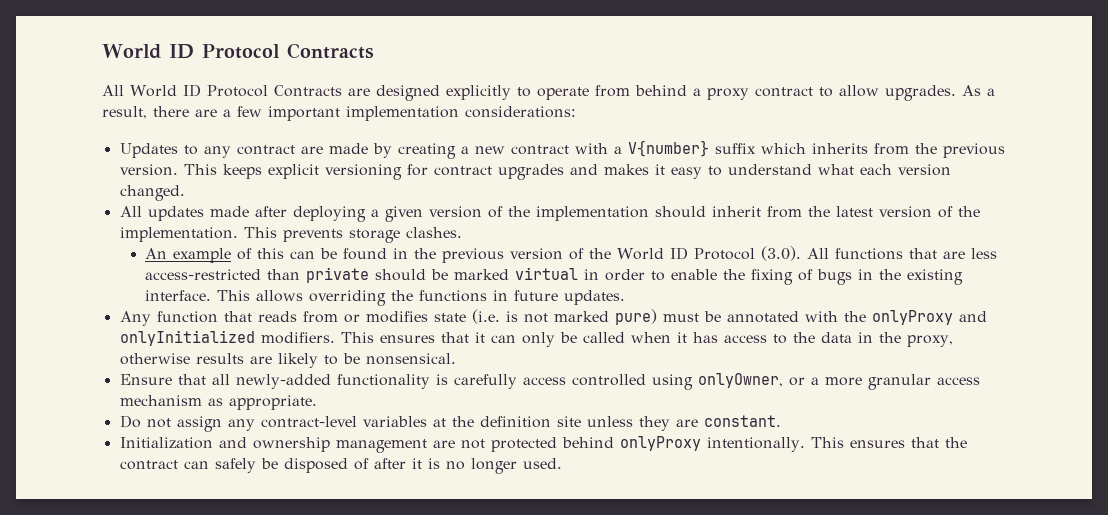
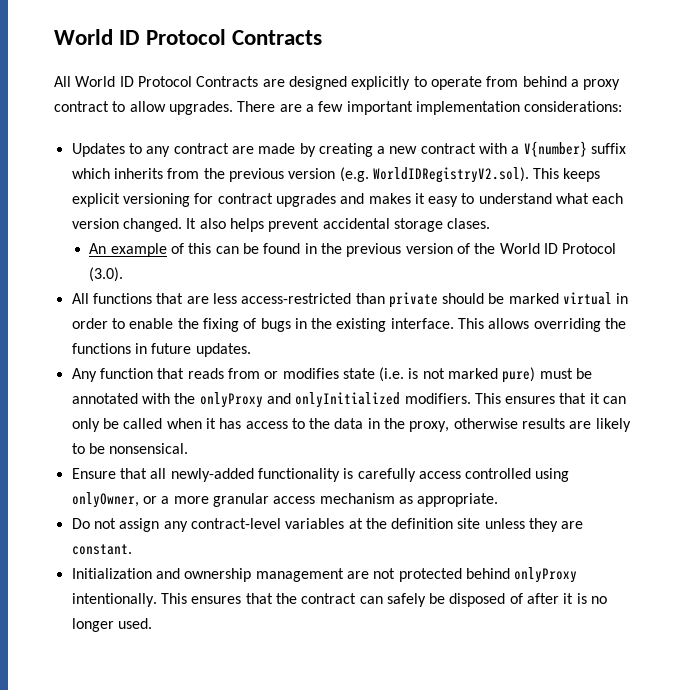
- As a result, there are a few important implementation considerations:
+ There are a few important implementation considerations:
- Updates to any contract are made by creating a new contract with a V{number} suffix which inherits from the previous version. This keeps explicit versioning for contract upgrades and makes it easy to understand what each version changed.
- All updates made after deploying a given version of the implementation should inherit from the latest version of the implementation. This prevents storage clashes.
+ Updates to any contract are made by creating a new contract with a V{number} suffix which inherits from the previous version (e.g. WorldIDRegistryV2.sol). This keeps explicit versioning for contract upgrades and makes it easy to understand what each version changed. It also helps prevent accidental storage clases.
- An example of this can be found in the previous version of the World ID Protocol (3.0). All functions that are less access-restricted than private should be marked virtual in order to enable the fixing of bugs in the existing interface.
+ An example of this can be found in the previous version of the World ID Protocol (3.0).
+ All functions that are less access-restricted than private should be marked virtual in order to enable the fixing of bugs in the existing interface.

